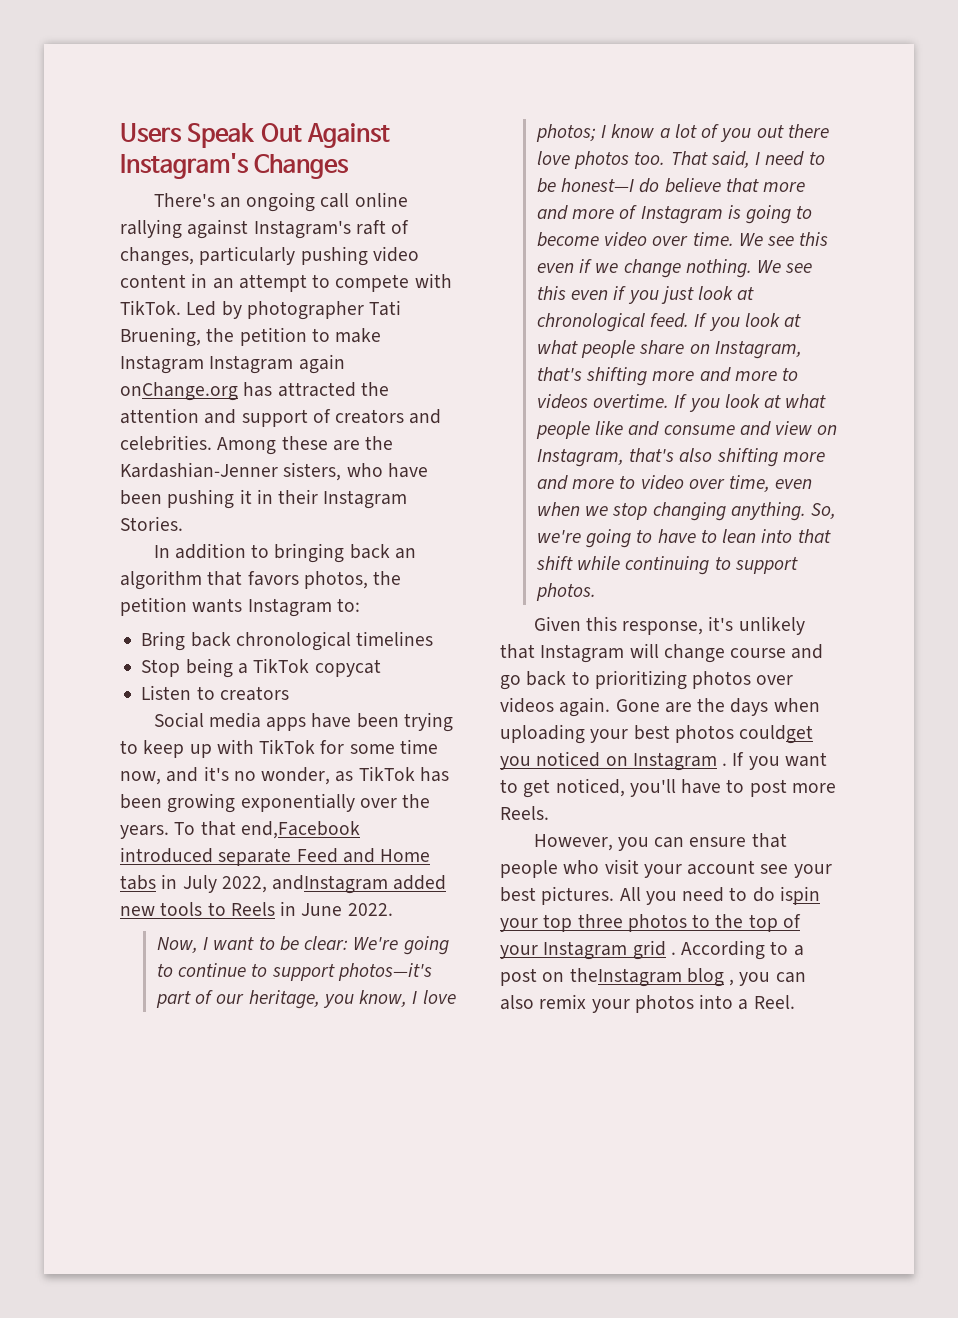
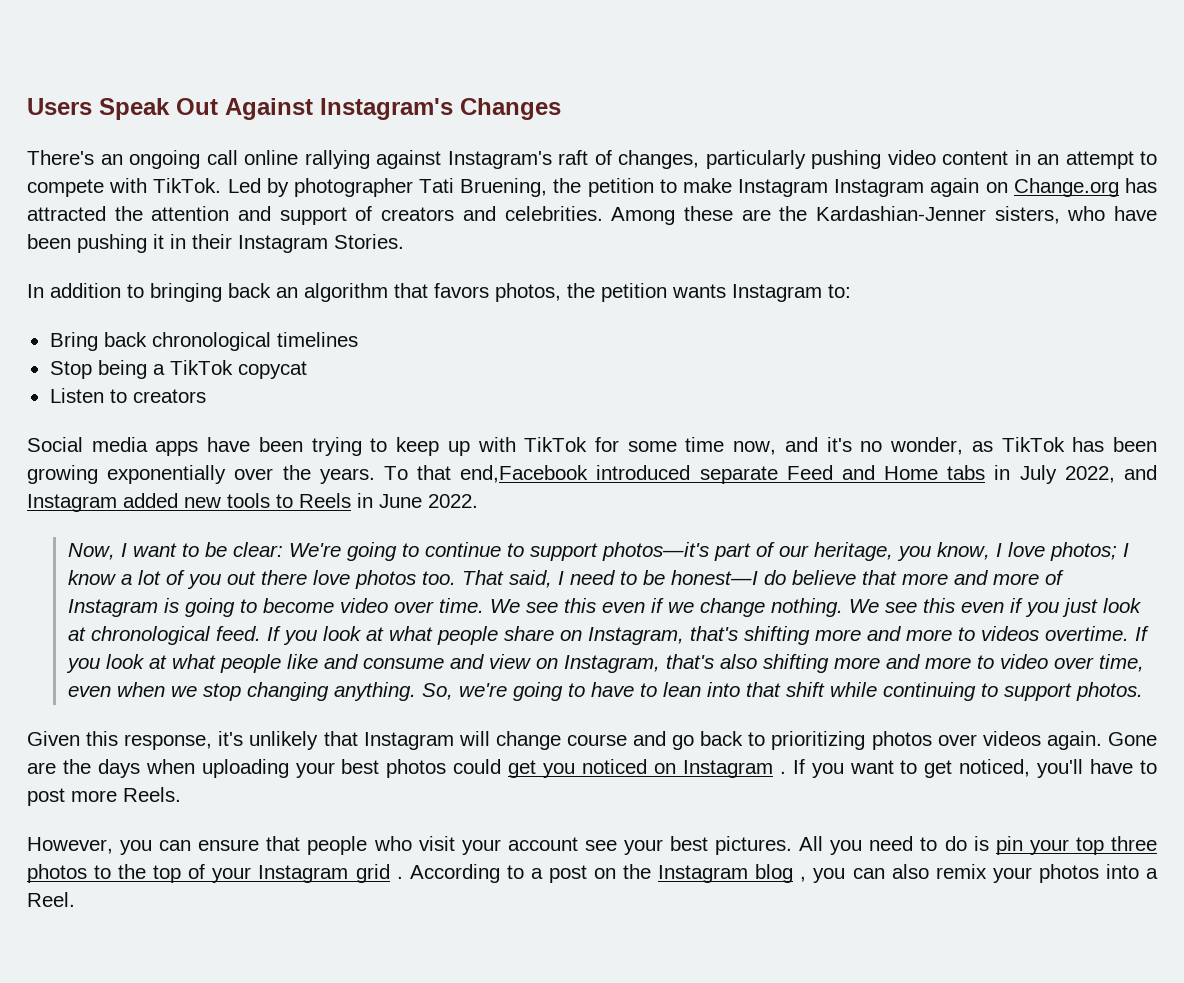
- Led by photographer Tati Bruening, the petition to make Instagram Instagram again onChange.org has attracted the attention and support of creators and celebrities.
+ Led by photographer Tati Bruening, the petition to make Instagram Instagram again on Change.org has attracted the attention and support of creators and celebrities.
- To that end,Facebook introduced separate Feed and Home tabs in July 2022, andInstagram added new tools to Reels in June 2022.
+ To that end,Facebook introduced separate Feed and Home tabs in July 2022, and Instagram added new tools to Reels in June 2022.
- Gone are the days when uploading your best photos couldget you noticed on Instagram .
+ Gone are the days when uploading your best photos could get you noticed on Instagram .
- All you need to do ispin your top three photos to the top of your Instagram grid .
+ All you need to do is pin your top three photos to the top of your Instagram grid .
- According to a post on theInstagram blog , you can also remix your photos into a Reel.
+ According to a post on the Instagram blog , you can also remix your photos into a Reel.

